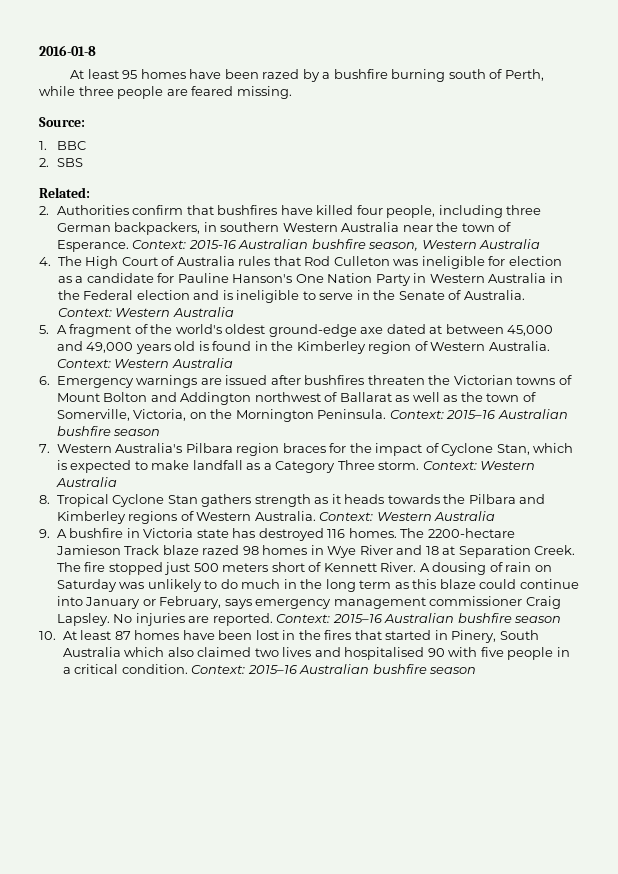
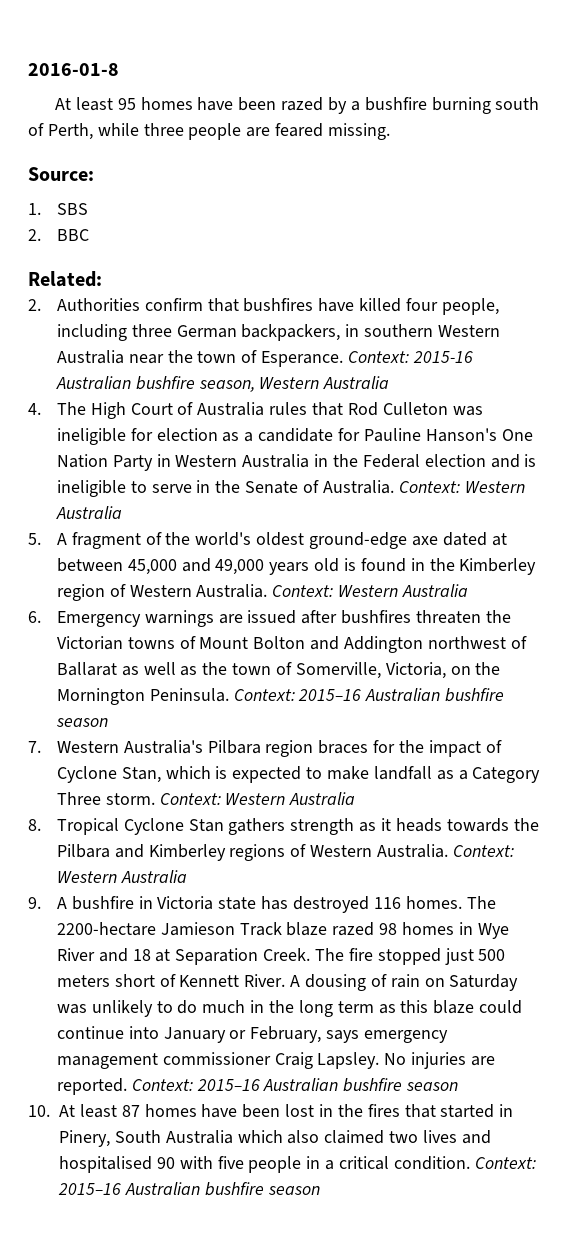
- 1. BBC
- 2. SBS
+ 1. SBS
+ 2. BBC

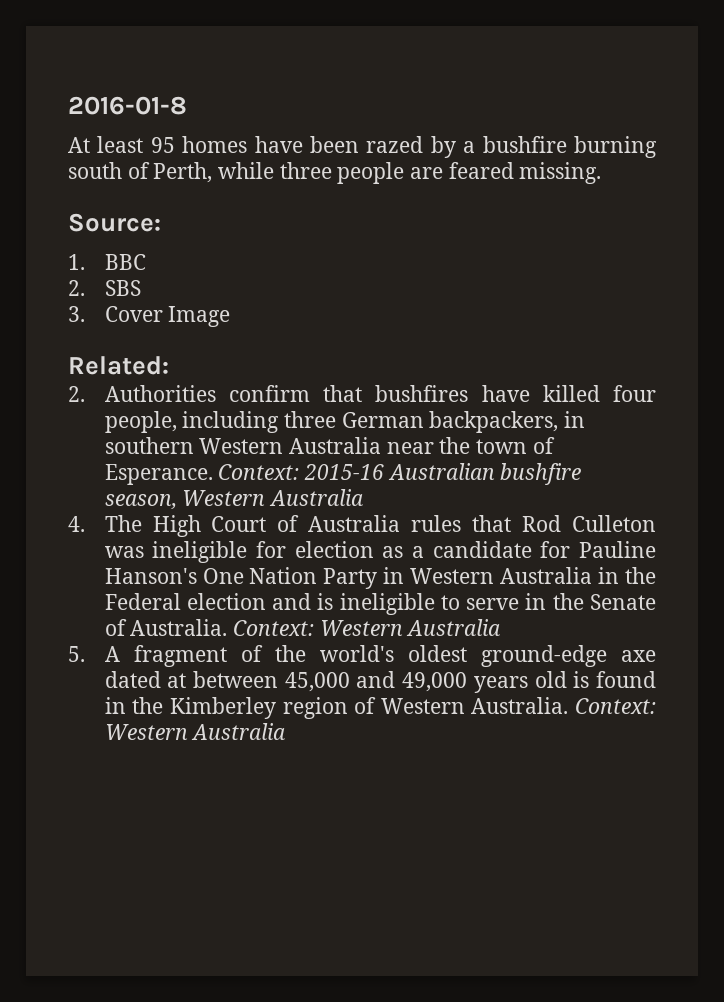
- 1. SBS
+ 1. BBC
+ 2. SBS
- 2. BBC
+ 3. Cover Image
- 6. Emergency warnings are issued after bushfires threaten the Victorian towns of Mount Bolton and Addington northwest of Ballarat as well as the town of Somerville, Victoria, on the Mornington Peninsula. Context: 2015–16 Australian bushfire season
- 7. Western Australia's Pilbara region braces for the impact of Cyclone Stan, which is expected to make landfall as a Category Three storm. Context: Western Australia
- 8. Tropical Cyclone Stan gathers strength as it heads towards the Pilbara and Kimberley regions of Western Australia. Context: Western Australia
- 9. A bushfire in Victoria state has destroyed 116 homes. The 2200-hectare Jamieson Track blaze razed 98 homes in Wye River and 18 at Separation Creek. The fire stopped just 500 meters short of Kennett River. A dousing of rain on Saturday was unlikely to do much in the long term as this blaze could continue into January or February, says emergency management commissioner Craig Lapsley. No injuries are reported. Context: 2015–16 Australian bushfire season
- 10. At least 87 homes have been lost in the fires that started in Pinery, South Australia which also claimed two lives and hospitalised 90 with five people in a critical condition. Context: 2015–16 Australian bushfire season

